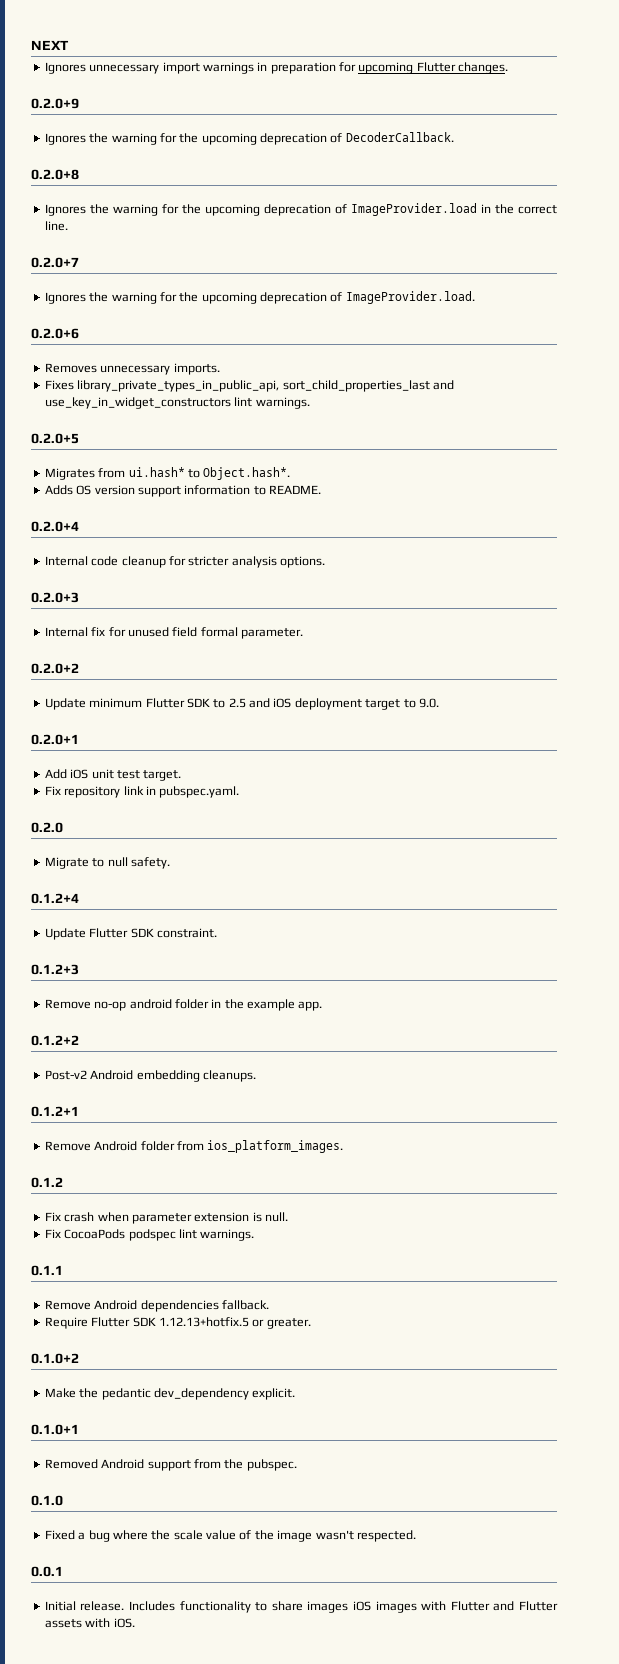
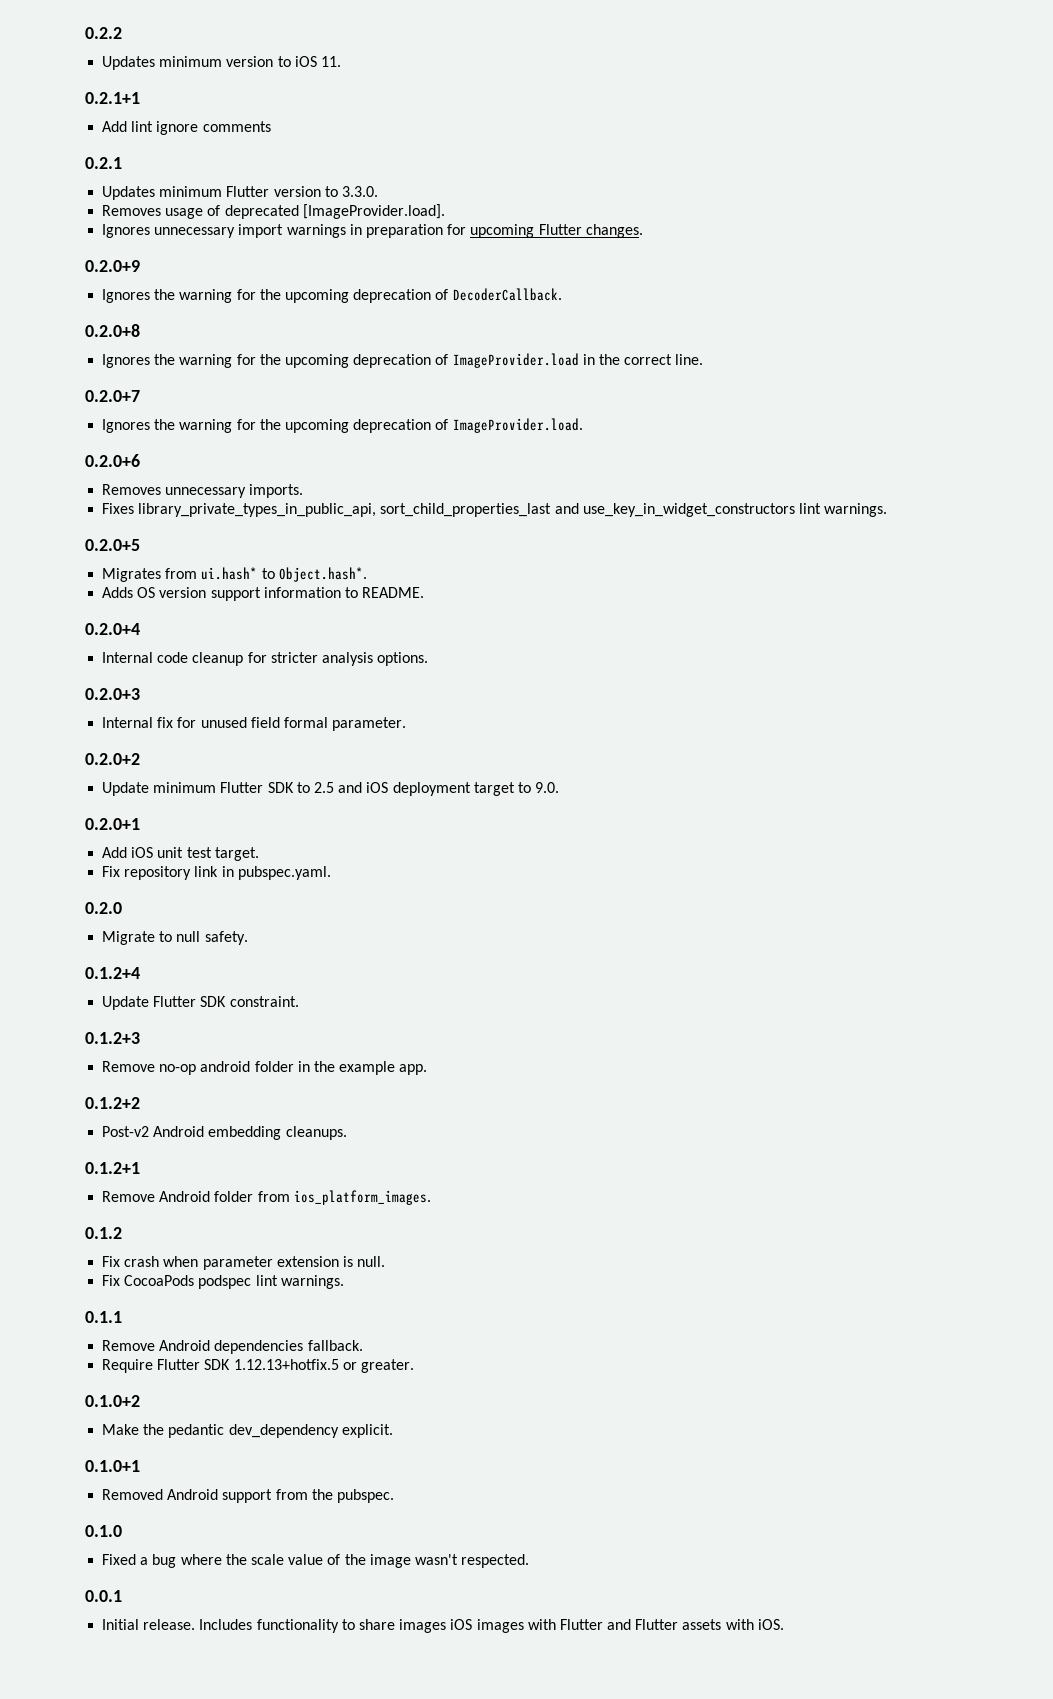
- NEXT
+ 0.2.2
+ Updates minimum version to iOS 11.
+ 0.2.1+1
+ Add lint ignore comments
+ 0.2.1
+ Updates minimum Flutter version to 3.3.0.
+ Removes usage of deprecated [ImageProvider.load].

